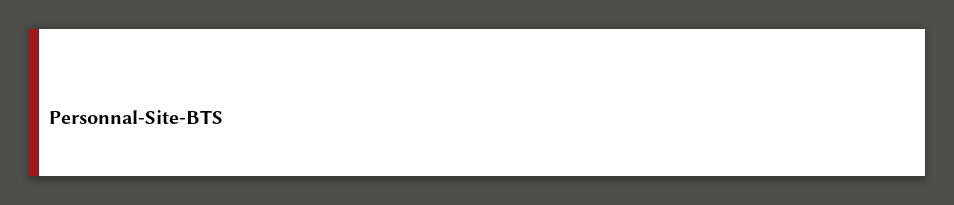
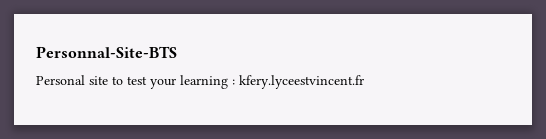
+ Personal site to test your learning : kfery.lyceestvincent.fr

